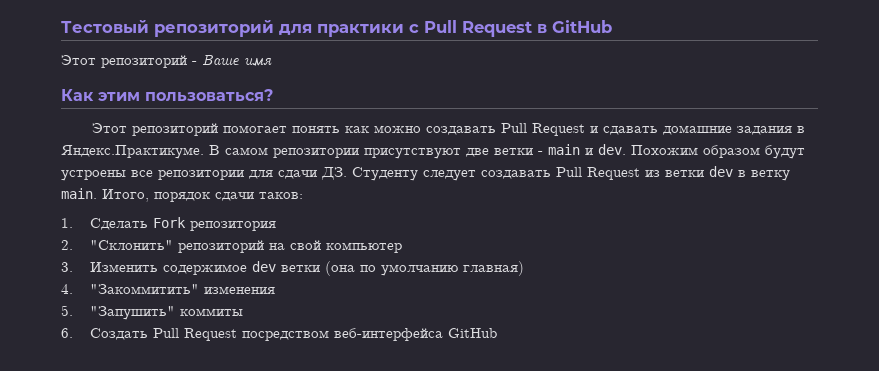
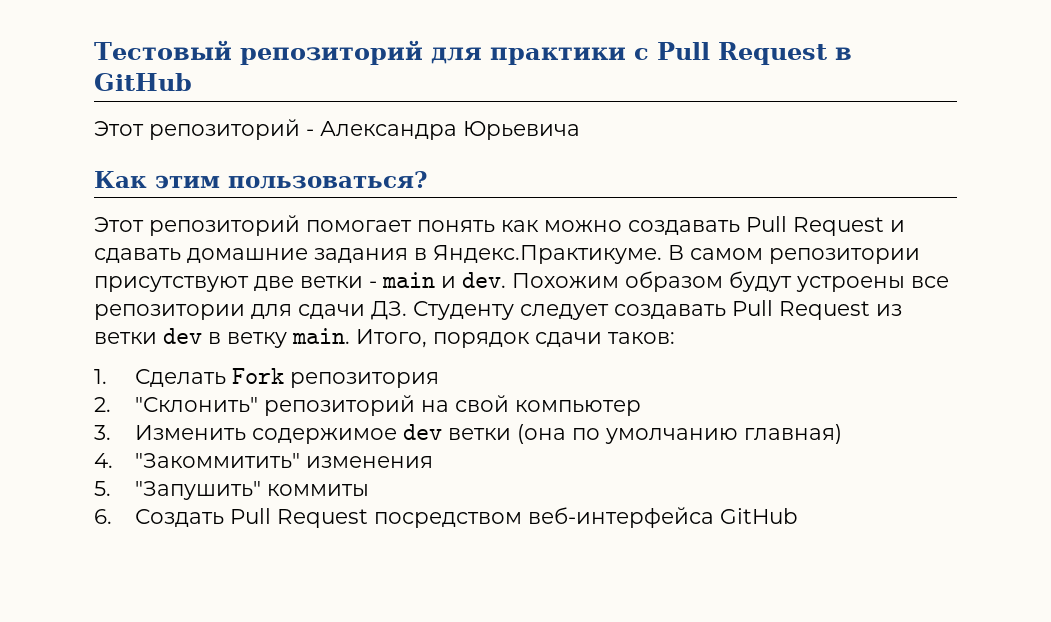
- Этот репозиторий - Ваше имя
+ Этот репозиторий - Александра Юрьевича

